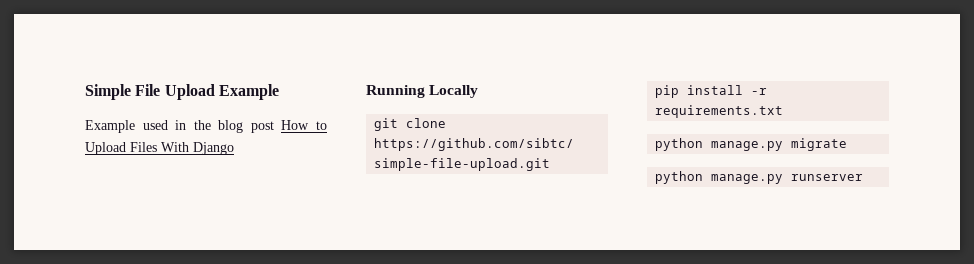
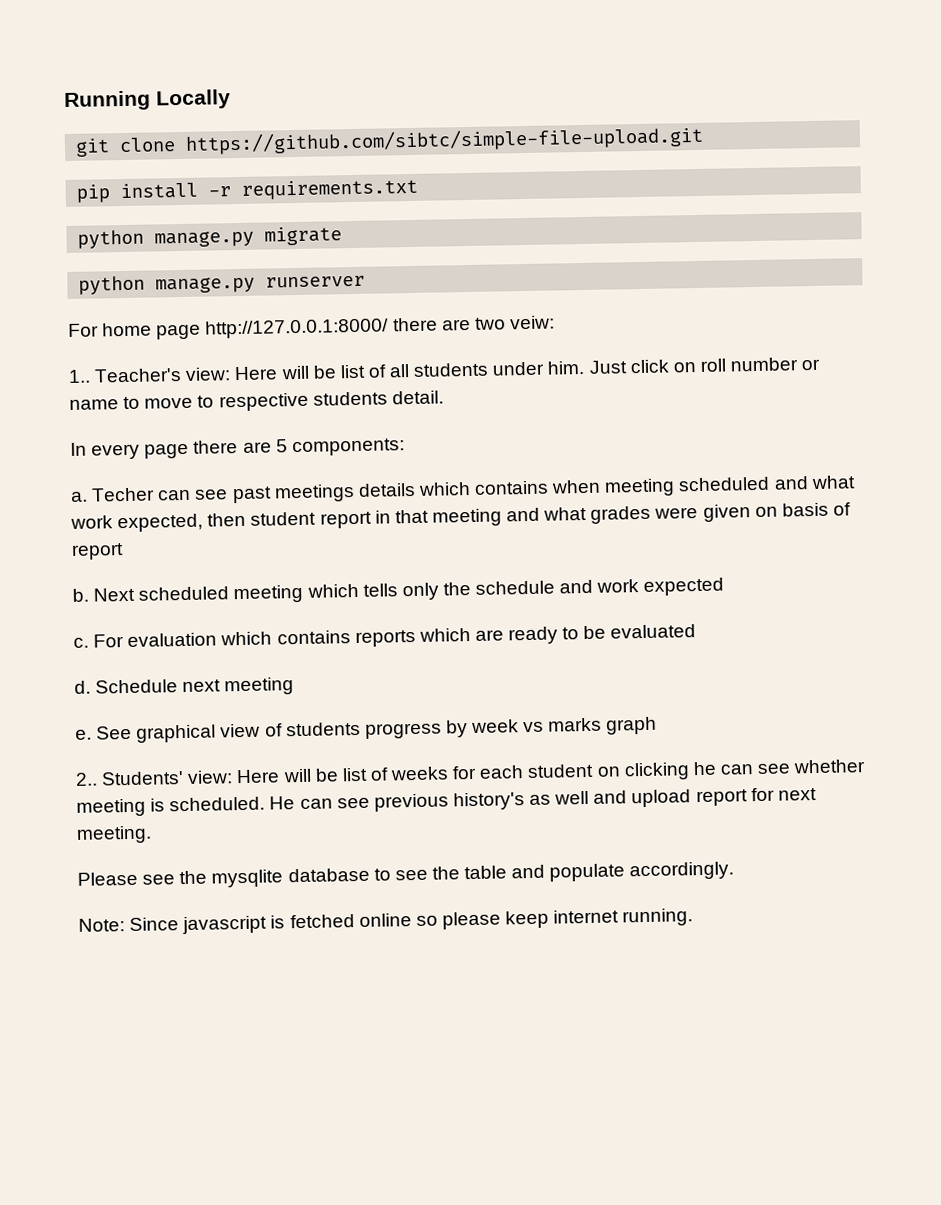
- Simple File Upload Example
- Example used in the blog post How to Upload Files With Django
+ For home page http://127.0.0.1:8000/ there are two veiw:
+ 1.. Teacher's view: Here will be list of all students under him. Just click on roll number or name to move to respective students detail.
+ In every page there are 5 components:
+ a. Techer can see past meetings details which contains when meeting scheduled and what work expected, then student report in that meeting and what grades were given on basis of report
+ b. Next scheduled meeting which tells only the schedule and work expected
+ c. For evaluation which contains reports which are ready to be evaluated
+ d. Schedule next meeting
+ e. See graphical view of students progress by week vs marks graph
+ 2.. Students' view: Here will be list of weeks for each student on clicking he can see whether meeting is scheduled. He can see previous history's as well and upload report for next meeting.
+ Please see the mysqlite database to see the table and populate accordingly.
+ Note: Since javascript is fetched online so please keep internet running.

